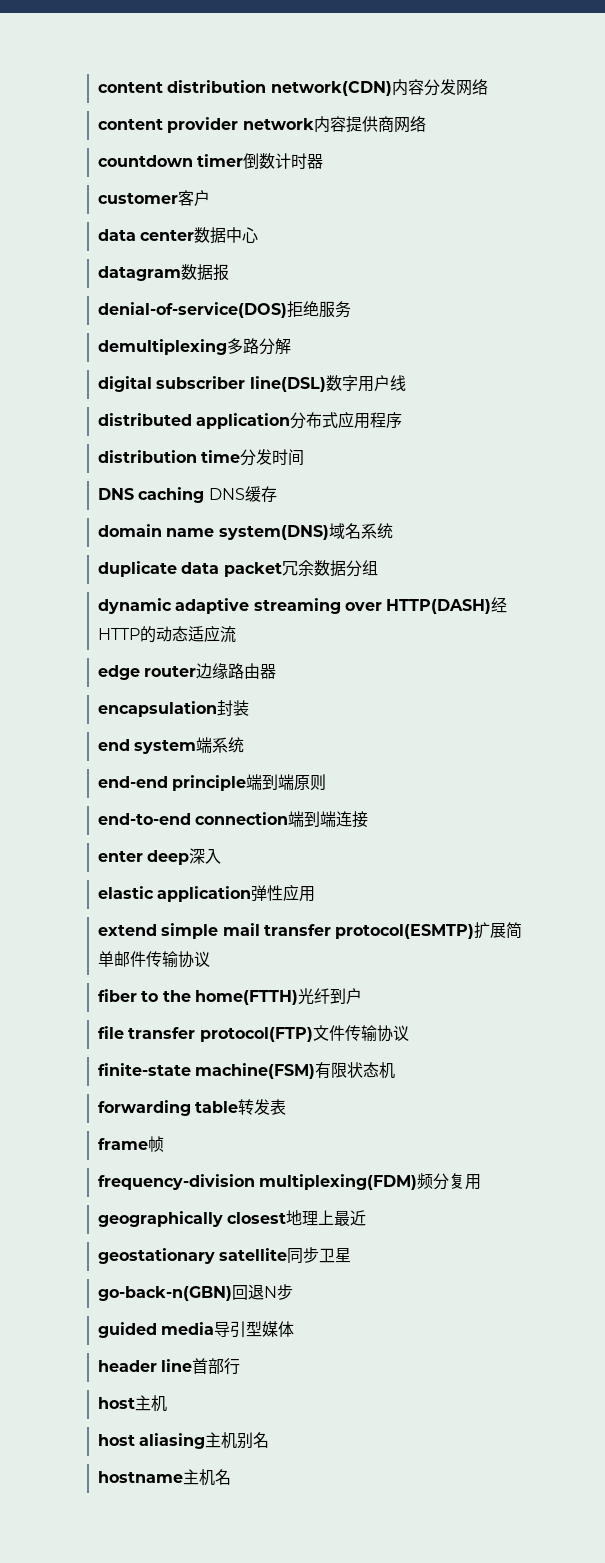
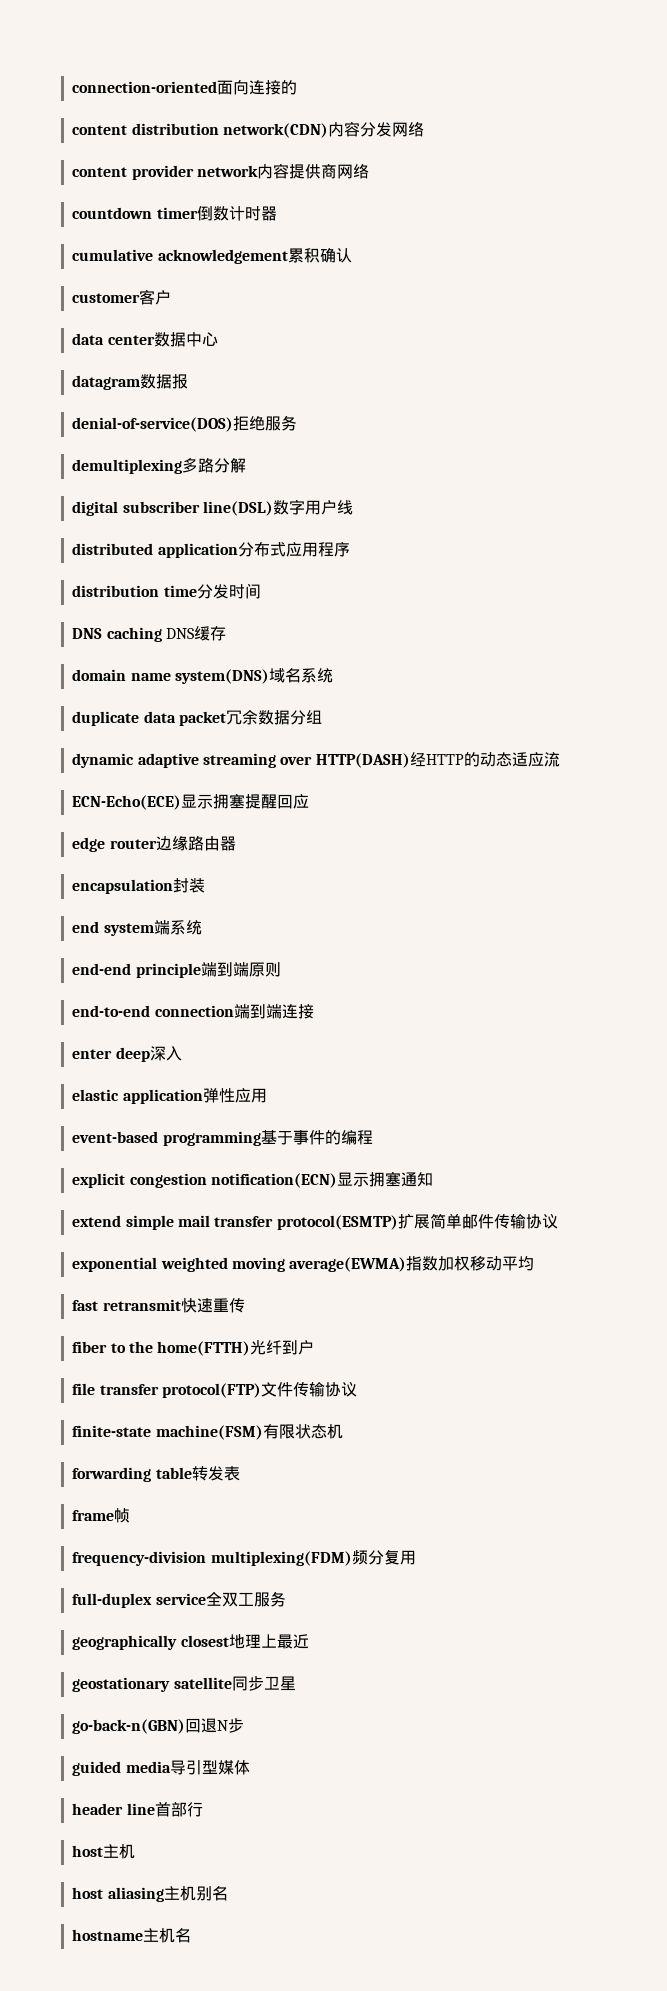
+ connection-oriented面向连接的
+ cumulative acknowledgement累积确认
+ ECN-Echo(ECE)显示拥塞提醒回应
+ event-based programming基于事件的编程
+ explicit congestion notification(ECN)显示拥塞通知
+ exponential weighted moving average(EWMA)指数加权移动平均
+ fast retransmit快速重传
+ full-duplex service全双工服务

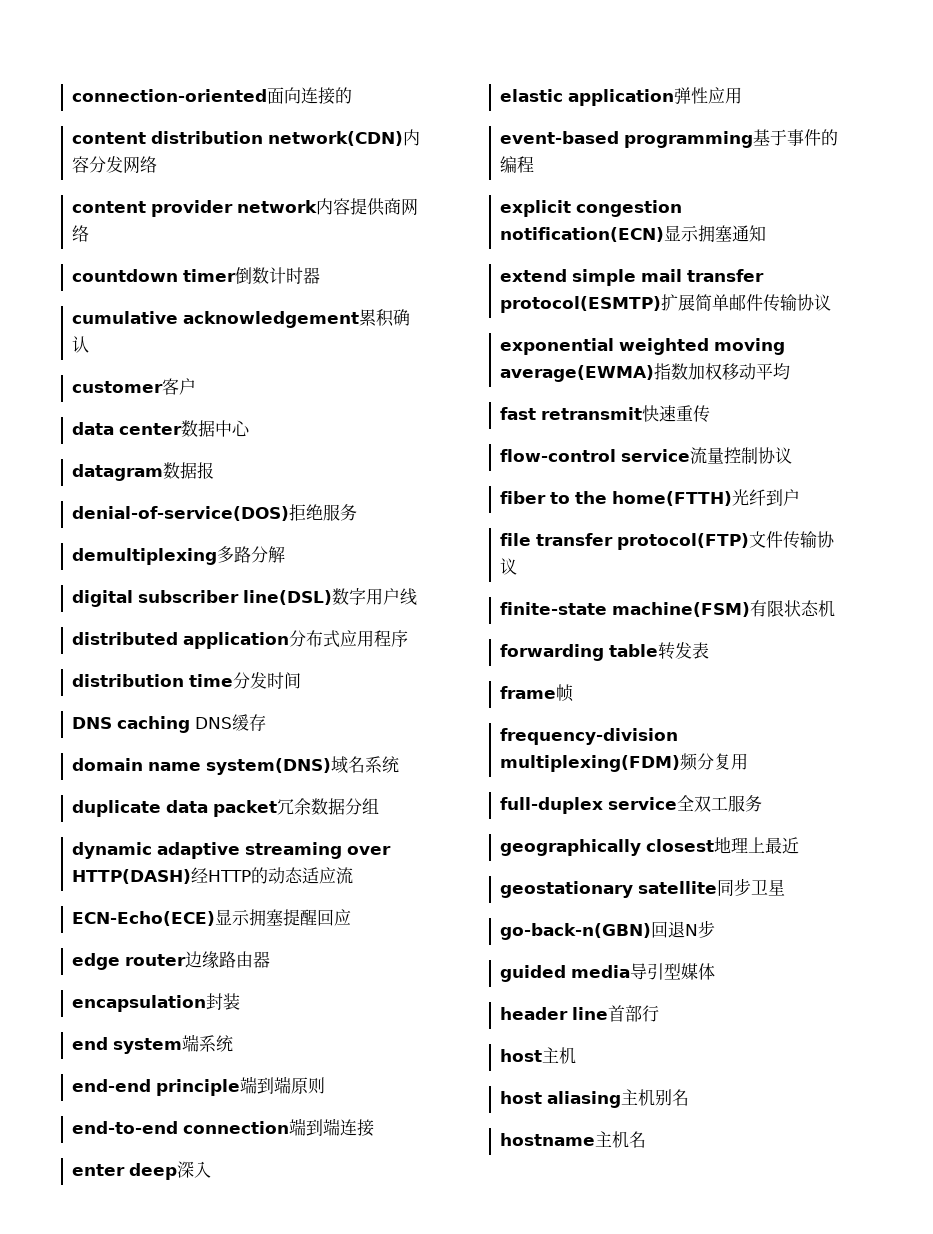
+ flow-control service流量控制协议

